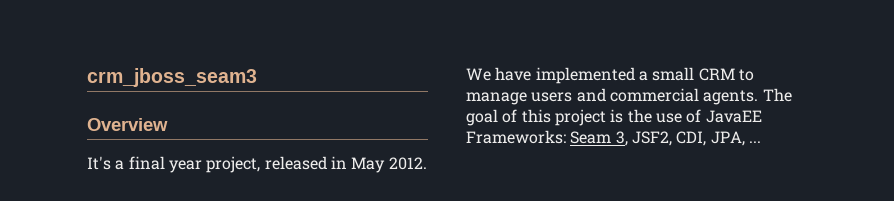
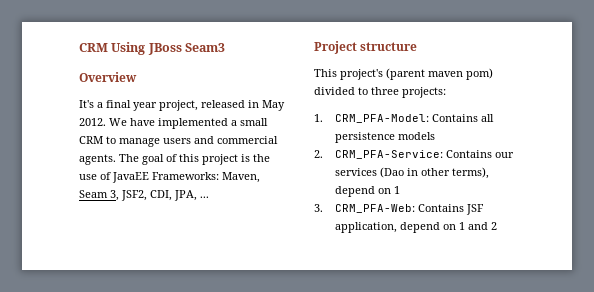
- crm_jboss_seam3
+ CRM Using JBoss Seam3
- The goal of this project is the use of JavaEE Frameworks: Seam 3, JSF2, CDI, JPA, ...
+ The goal of this project is the use of JavaEE Frameworks: Maven, Seam 3, JSF2, CDI, JPA, ...
+ Project structure
+ This project's (parent maven pom) divided to three projects:
+ 1. CRM_PFA-Model: Contains all persistence models
+ 2. CRM_PFA-Service: Contains our services (Dao in other terms), depend on 1
+ 3. CRM_PFA-Web: Contains JSF application, depend on 1 and 2

